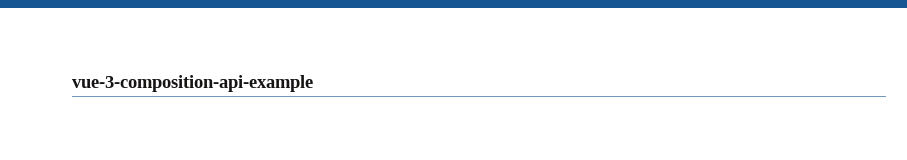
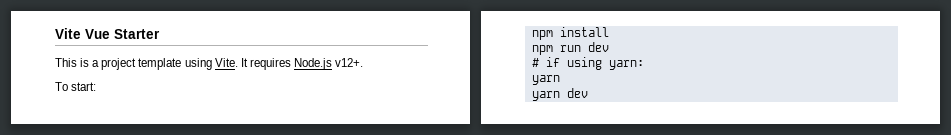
- vue-3-composition-api-example
+ Vite Vue Starter
+ This is a project template using Vite. It requires Node.js v12+.
+ To start:
+ npm install
+ npm run dev
+ # if using yarn:
+ yarn
+ yarn dev

